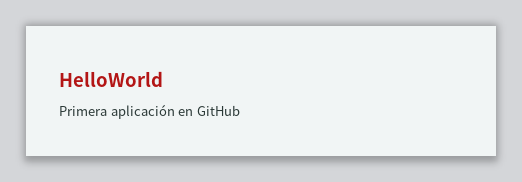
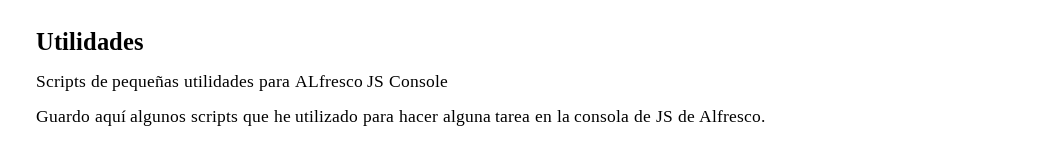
- HelloWorld
- Primera aplicación en GitHub
+ Utilidades
+ Scripts de pequeñas utilidades para ALfresco JS Console
+ Guardo aquí algunos scripts que he utilizado para hacer alguna tarea en la consola de JS de Alfresco.

